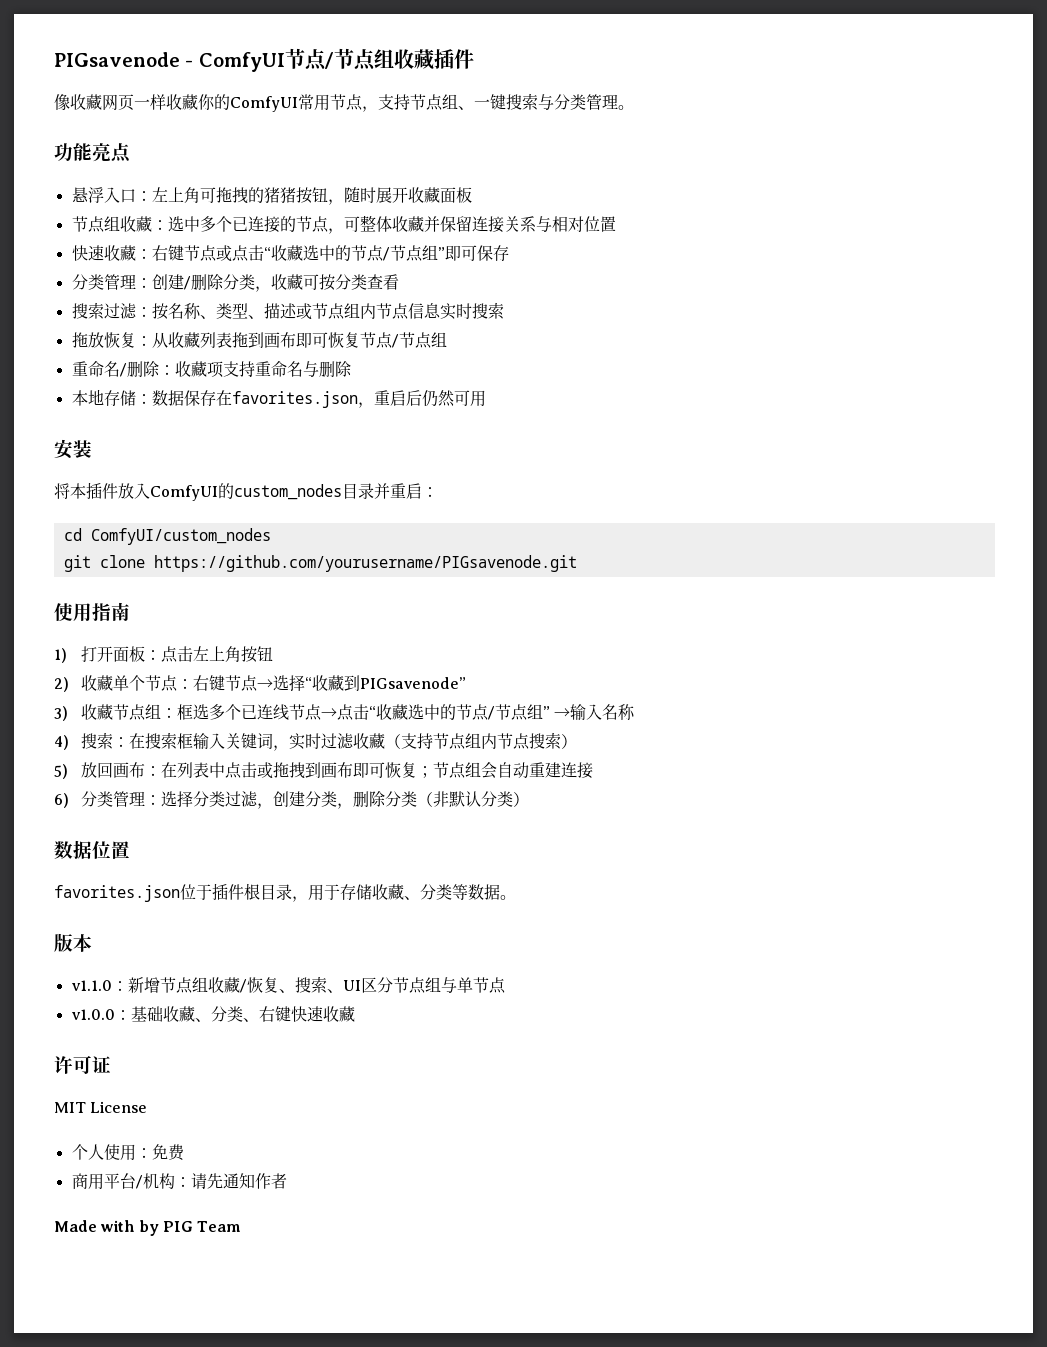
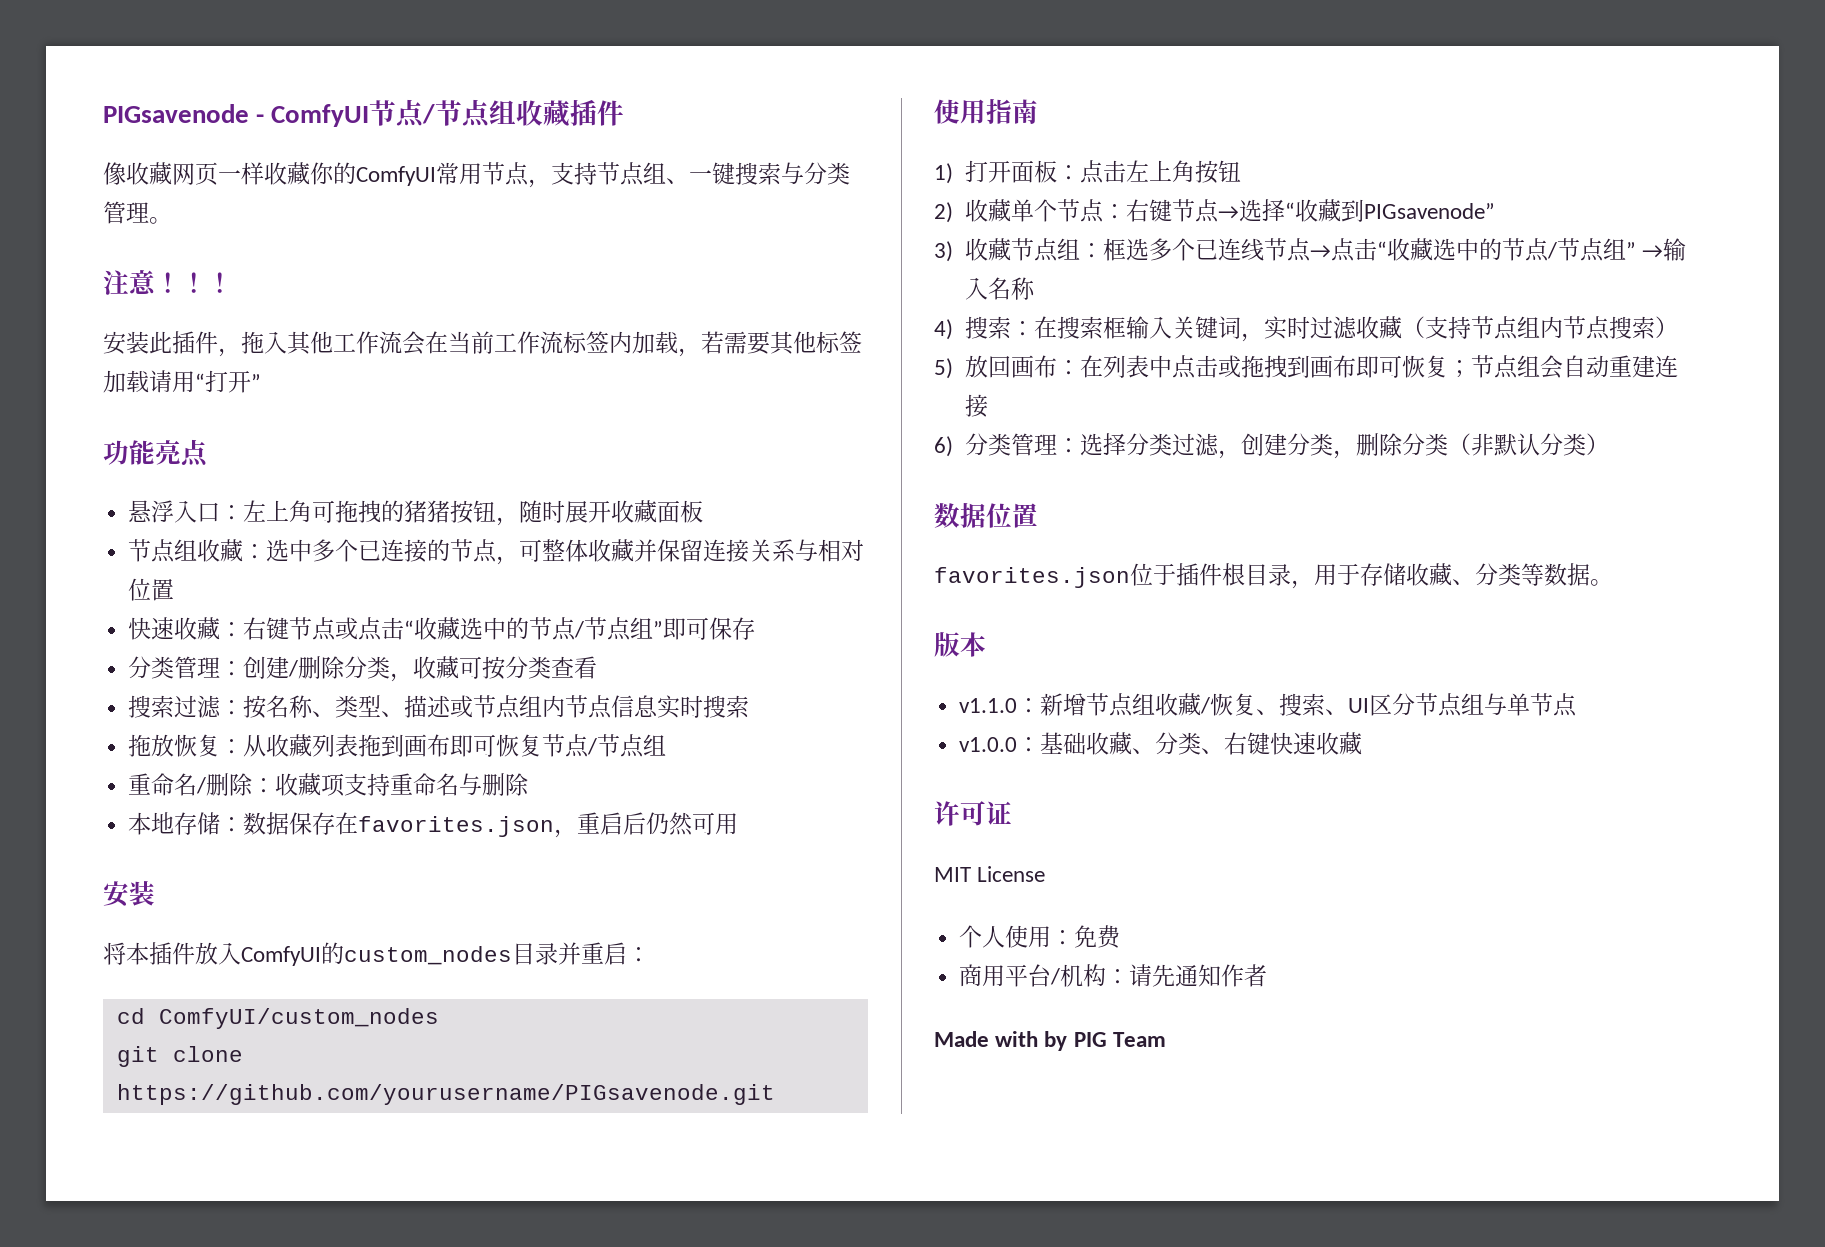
+ 注意！！！
+ 安装此插件，拖入其他工作流会在当前工作流标签内加载，若需要其他标签加载请用“打开”

